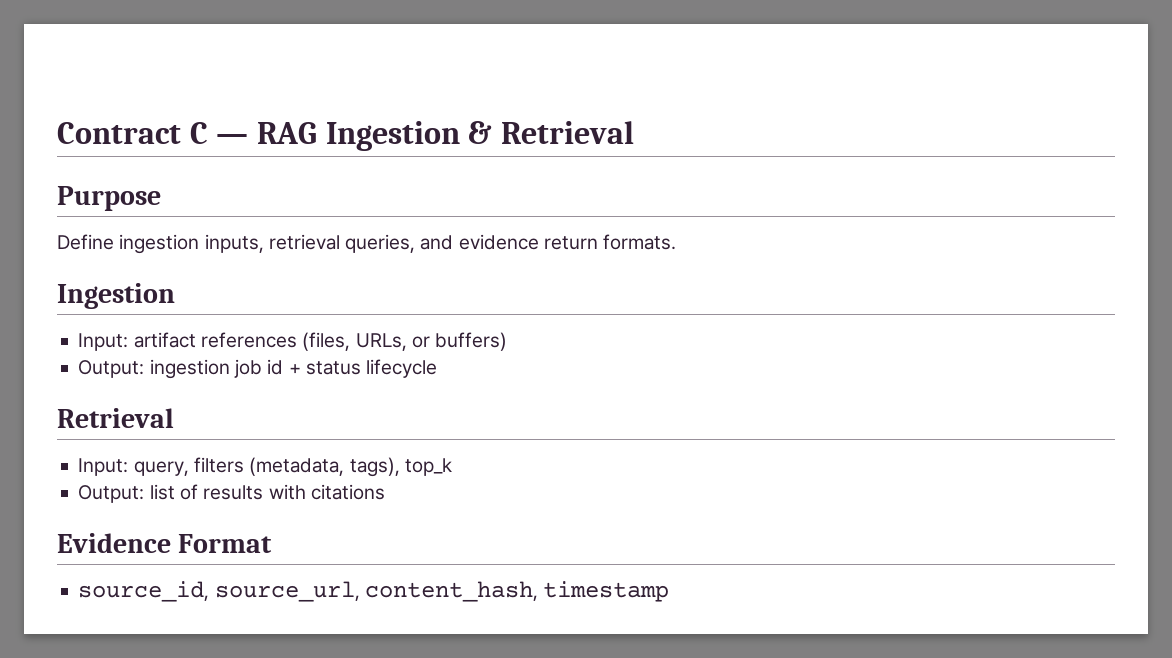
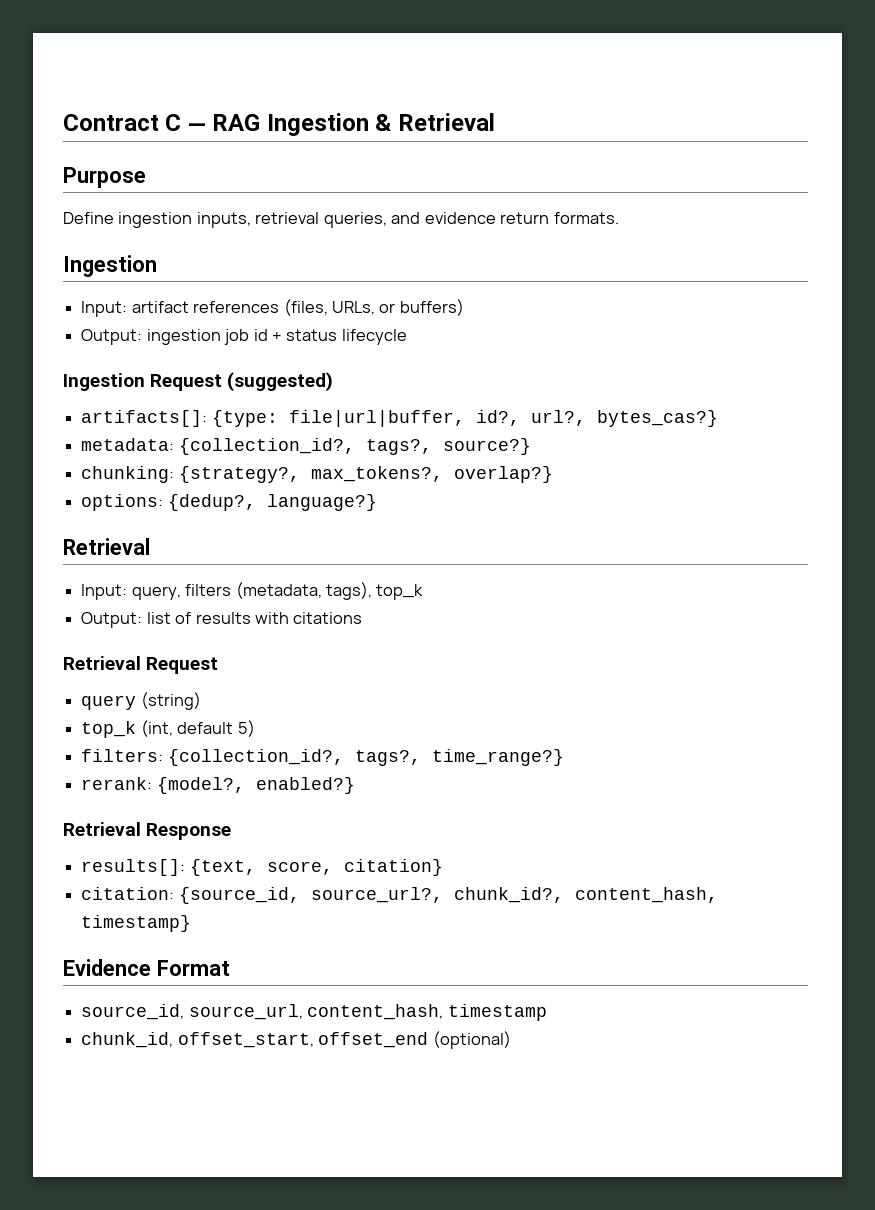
+ Ingestion Request (suggested)
+ artifacts[]: {type: file|url|buffer, id?, url?, bytes_cas?}
+ metadata: {collection_id?, tags?, source?}
+ chunking: {strategy?, max_tokens?, overlap?}
+ options: {dedup?, language?}
+ Retrieval Request
+ query (string)
+ top_k (int, default 5)
+ filters: {collection_id?, tags?, time_range?}
+ rerank: {model?, enabled?}
+ Retrieval Response
+ results[]: {text, score, citation}
+ citation: {source_id, source_url?, chunk_id?, content_hash, timestamp}
+ chunk_id, offset_start, offset_end (optional)

